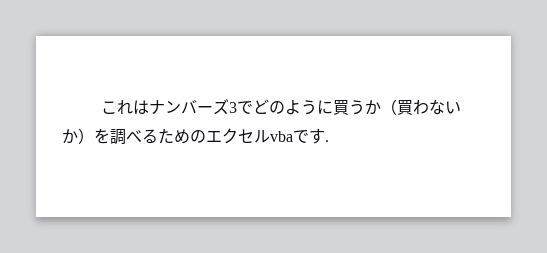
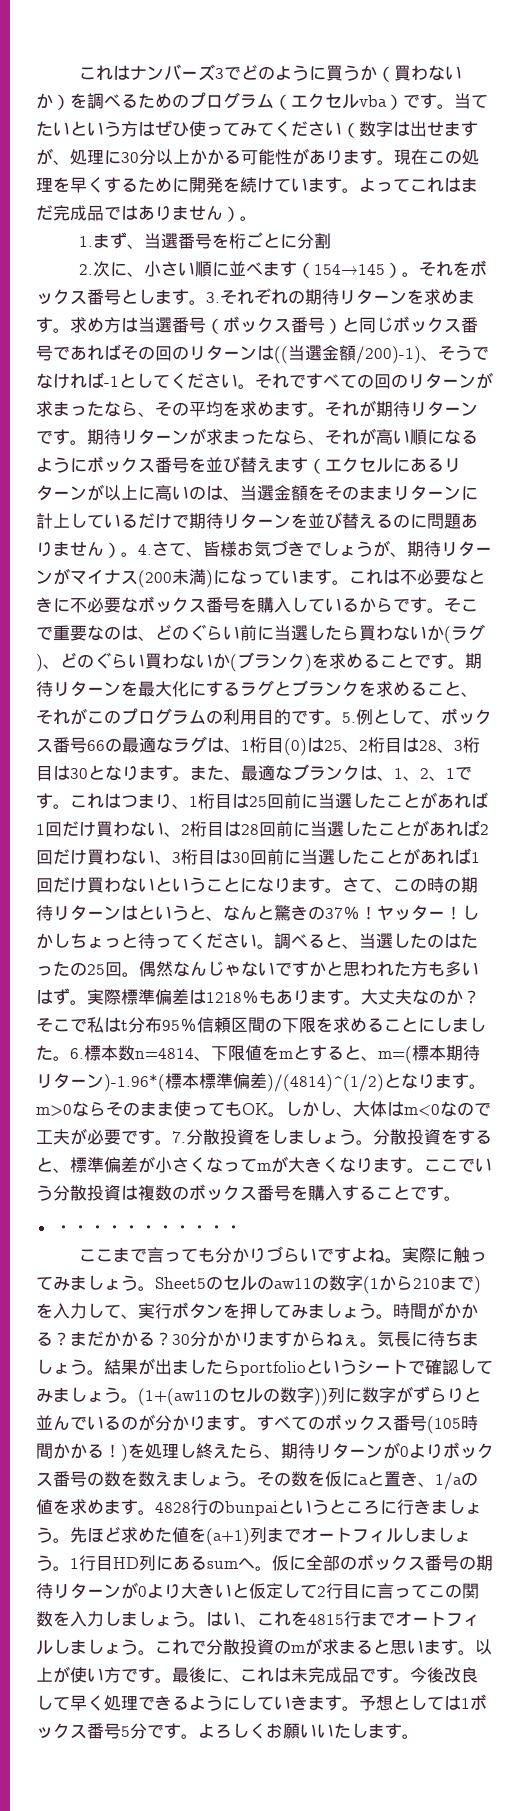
- これはナンバーズ3でどのように買うか（買わないか）を調べるためのエクセルvbaです.
+ これはナンバーズ3でどのように買うか（買わないか）を調べるためのプログラム（エクセルvba）です。当てたいという方はぜひ使ってみてください（数字は出せますが、処理に30分以上かかる可能性があります。現在この処理を早くするために開発を続けています。よってこれはまだ完成品ではありません）。
+ 1.まず、当選番号を桁ごとに分割
+ 2.次に、小さい順に並べます（154→145）。それをボックス番号とします。3.それぞれの期待リターンを求めます。求め方は当選番号（ボックス番号）と同じボックス番号であればその回のリターンは((当選金額/200)-1)、そうでなければ-1としてください。それですべての回のリターンが求まったなら、その平均を求めます。それが期待リターンです。期待リターンが求まったなら、それが高い順になるようにボックス番号を並び替えます（エクセルにあるリターンが以上に高いのは、当選金額をそのままリターンに計上しているだけで期待リターンを並び替えるのに問題ありません）。4.さて、皆様お気づきでしょうが、期待リターンがマイナス(200未満)になっています。これは不必要なときに不必要なボックス番号を購入しているからです。そこで重要なのは、どのぐらい前に当選したら買わないか(ラグ)、どのぐらい買わないか(ブランク)を求めることです。期待リターンを最大化にするラグとブランクを求めること、それがこのプログラムの利用目的です。5.例として、ボックス番号66の最適なラグは、1桁目(0)は25、2桁目は28、3桁目は30となります。また、最適なブランクは、1、2、1です。これはつまり、1桁目は25回前に当選したことがあれば1回だけ買わない、2桁目は28回前に当選したことがあれば2回だけ買わない、3桁目は30回前に当選したことがあれば1回だけ買わないということになります。さて、この時の期待リターンはというと、なんと驚きの37％！ヤッター！しかしちょっと待ってください。調べると、当選したのはたったの25回。偶然なんじゃないですかと思われた方も多いはず。実際標準偏差は1218％もあります。大丈夫なのか？そこで私はt分布95％信頼区間の下限を求めることにしました。6.標本数n=4814、下限値をmとすると、m=(標本期待リターン)-1.96*(標本標準偏差)/(4814)^(1/2)となります。m>0ならそのまま使ってもOK。しかし、大体はm<0なので工夫が必要です。7.分散投資をしましょう。分散投資をすると、標準偏差が小さくなってmが大きくなります。ここでいう分散投資は複数のボックス番号を購入することです。
+ ・・・・・・・・・・・
+ ここまで言っても分かりづらいですよね。実際に触ってみましょう。Sheet5のセルのaw11の数字(1から210まで)を入力して、実行ボタンを押してみましょう。時間がかかる？まだかかる？30分かかりますからねぇ。気長に待ちましょう。結果が出ましたらportfolioというシートで確認してみましょう。(1+(aw11のセルの数字))列に数字がずらりと並んでいるのが分かります。すべてのボックス番号(105時間かかる！)を処理し終えたら、期待リターンが0よりボックス番号の数を数えましょう。その数を仮にaと置き、1/aの値を求めます。4828行のbunpaiというところに行きましょう。先ほど求めた値を(a+1)列までオートフィルしましょう。1行目HD列にあるsumへ。仮に全部のボックス番号の期待リターンが0より大きいと仮定して2行目に言ってこの関数を入力しましょう。はい、これを4815行までオートフィルしましょう。これで分散投資のmが求まると思います。以上が使い方です。最後に、これは未完成品です。今後改良して早く処理できるようにしていきます。予想としては1ボックス番号5分です。よろしくお願いいたします。

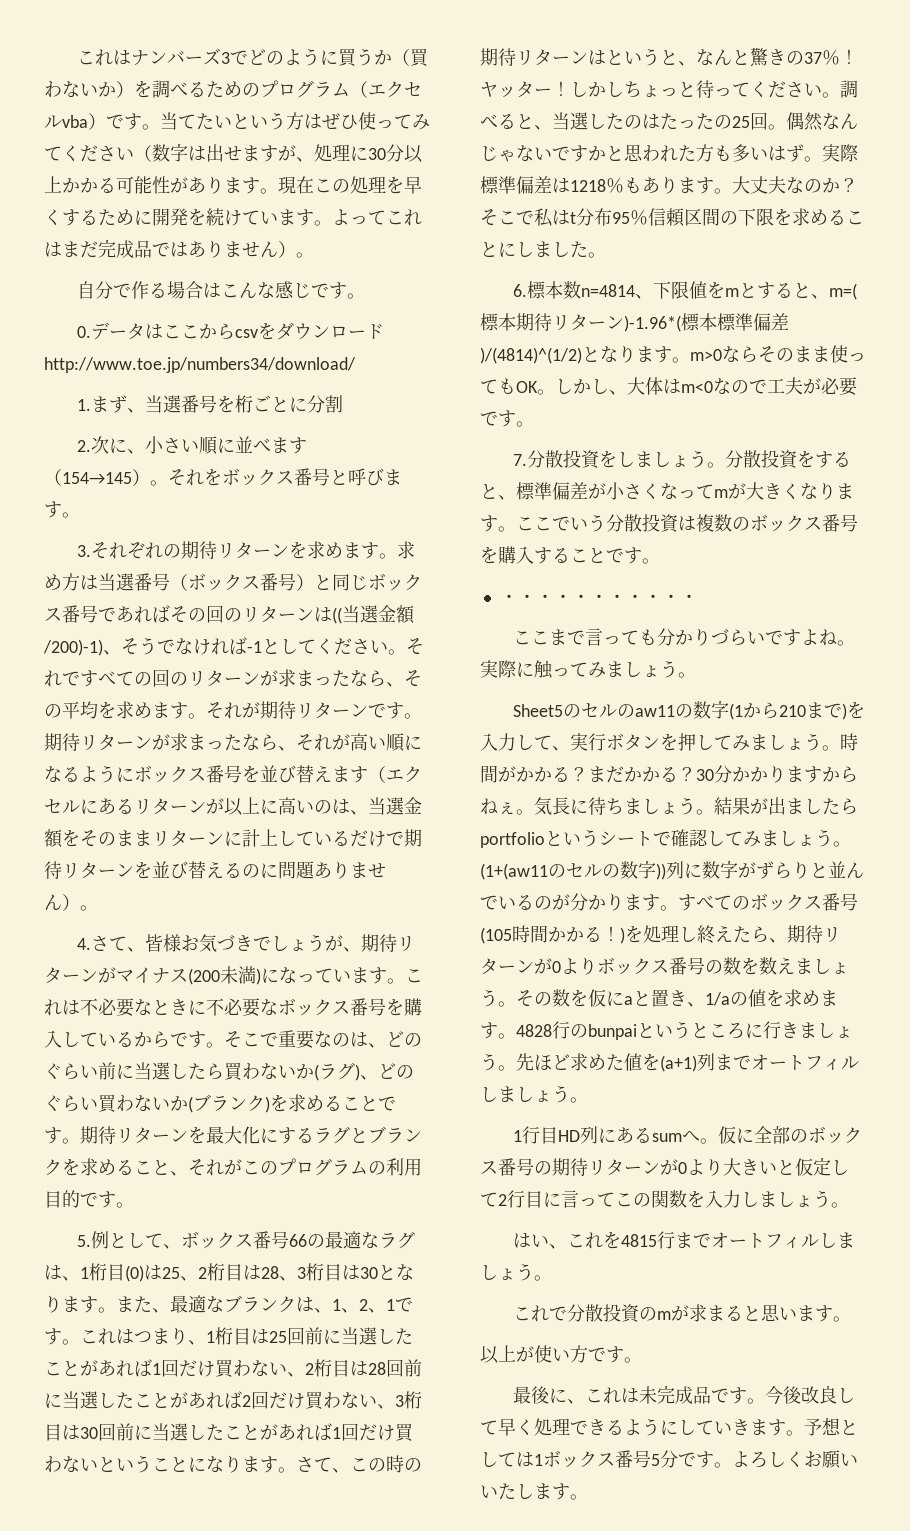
+ 自分で作る場合はこんな感じです。
+ 0.データはここからcsvをダウンロードhttp://www.toe.jp/numbers34/download/
- それをボックス番号とします。3.それぞれの期待リターンを求めます。
+ それをボックス番号と呼びます。
+ 3.それぞれの期待リターンを求めます。
- 期待リターンが求まったなら、それが高い順になるようにボックス番号を並び替えます（エクセルにあるリターンが以上に高いのは、当選金額をそのままリターンに計上しているだけで期待リターンを並び替えるのに問題ありません）。4.さて、皆様お気づきでしょうが、期待リターンがマイナス(200未満)になっています。
+ 期待リターンが求まったなら、それが高い順になるようにボックス番号を並び替えます（エクセルにあるリターンが以上に高いのは、当選金額をそのままリターンに計上しているだけで期待リターンを並び替えるのに問題ありません）。
+ 4.さて、皆様お気づきでしょうが、期待リターンがマイナス(200未満)になっています。
- 期待リターンを最大化にするラグとブランクを求めること、それがこのプログラムの利用目的です。5.例として、ボックス番号66の最適なラグは、1桁目(0)は25、2桁目は28、3桁目は30となります。
+ 期待リターンを最大化にするラグとブランクを求めること、それがこのプログラムの利用目的です。
+ 5.例として、ボックス番号66の最適なラグは、1桁目(0)は25、2桁目は28、3桁目は30となります。
- そこで私はt分布95％信頼区間の下限を求めることにしました。6.標本数n=4814、下限値をmとすると、m=(標本期待リターン)-1.96*(標本標準偏差)/(4814)^(1/2)となります。m>0ならそのまま使ってもOK。
+ そこで私はt分布95％信頼区間の下限を求めることにしました。
+ 6.標本数n=4814、下限値をmとすると、m=(標本期待リターン)-1.96*(標本標準偏差)/(4814)^(1/2)となります。m>0ならそのまま使ってもOK。
- しかし、大体はm<0なので工夫が必要です。7.分散投資をしましょう。
+ しかし、大体はm<0なので工夫が必要です。
+ 7.分散投資をしましょう。
- 実際に触ってみましょう。Sheet5のセルのaw11の数字(1から210まで)を入力して、実行ボタンを押してみましょう。
+ 実際に触ってみましょう。
+ Sheet5のセルのaw11の数字(1から210まで)を入力して、実行ボタンを押してみましょう。
- 先ほど求めた値を(a+1)列までオートフィルしましょう。1行目HD列にあるsumへ。
+ 先ほど求めた値を(a+1)列までオートフィルしましょう。
+ 1行目HD列にあるsumへ。
- 仮に全部のボックス番号の期待リターンが0より大きいと仮定して2行目に言ってこの関数を入力しましょう。はい、これを4815行までオートフィルしましょう。これで分散投資のmが求まると思います。以上が使い方です。最後に、これは未完成品です。
+ 仮に全部のボックス番号の期待リターンが0より大きいと仮定して2行目に言ってこの関数を入力しましょう。
+ はい、これを4815行までオートフィルしましょう。
+ これで分散投資のmが求まると思います。
+ 以上が使い方です。
+ 最後に、これは未完成品です。

